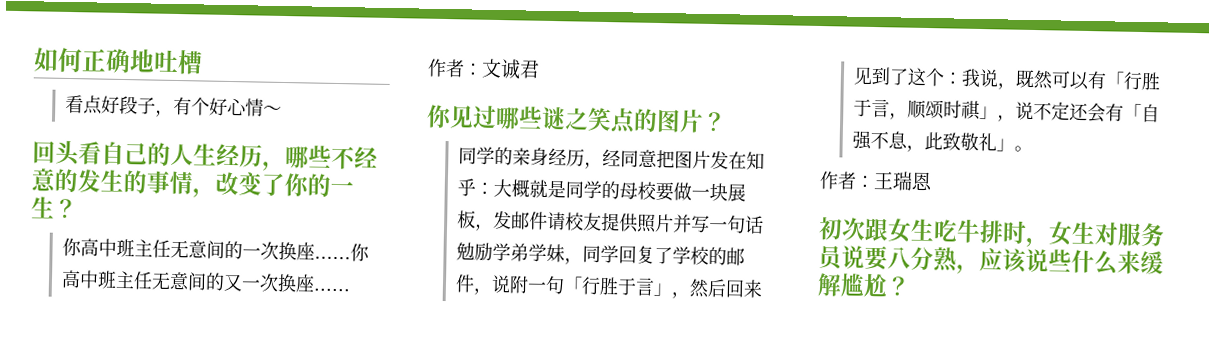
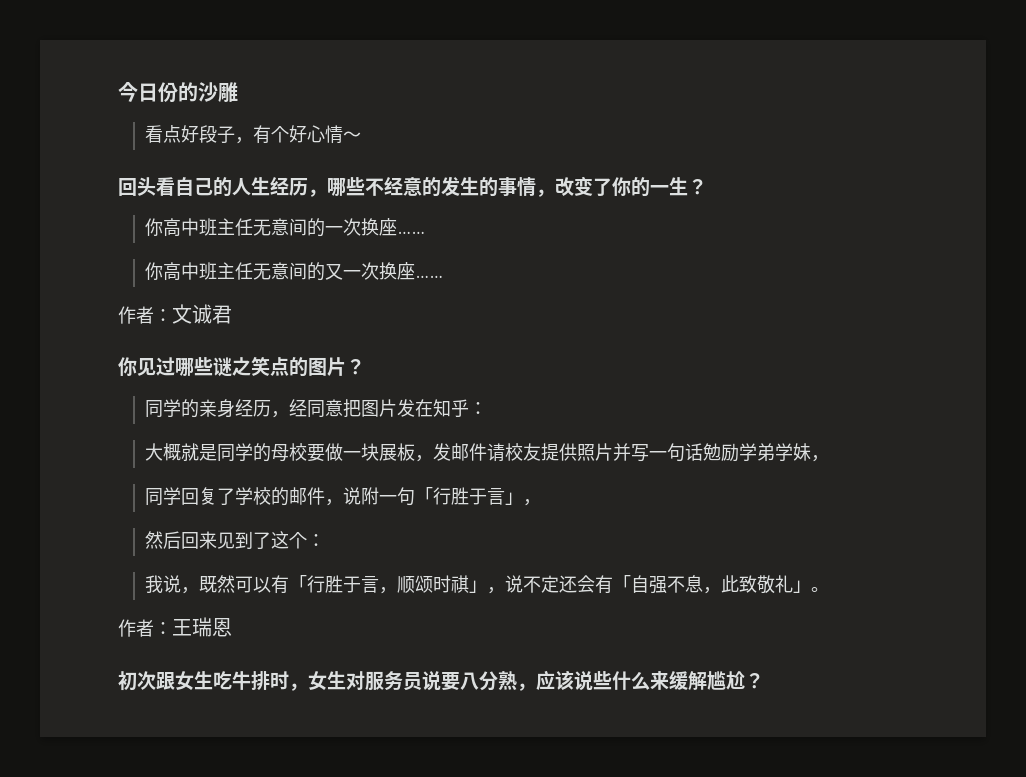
- 如何正确地吐槽
+ 今日份的沙雕
- 你高中班主任无意间的一次换座……你高中班主任无意间的又一次换座……
+ 你高中班主任无意间的一次换座……
+ 你高中班主任无意间的又一次换座……
- 同学的亲身经历，经同意把图片发在知乎：大概就是同学的母校要做一块展板，发邮件请校友提供照片并写一句话勉励学弟学妹，同学回复了学校的邮件，说附一句「行胜于言」，然后回来见到了这个：我说，既然可以有「行胜于言，顺颂时祺」，说不定还会有「自强不息，此致敬礼」。
+ 同学的亲身经历，经同意把图片发在知乎：
+ 大概就是同学的母校要做一块展板，发邮件请校友提供照片并写一句话勉励学弟学妹，
+ 同学回复了学校的邮件，说附一句「行胜于言」，
+ 然后回来见到了这个：
+ 我说，既然可以有「行胜于言，顺颂时祺」，说不定还会有「自强不息，此致敬礼」。

